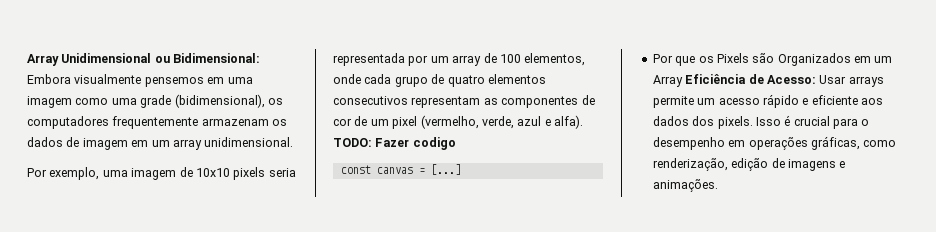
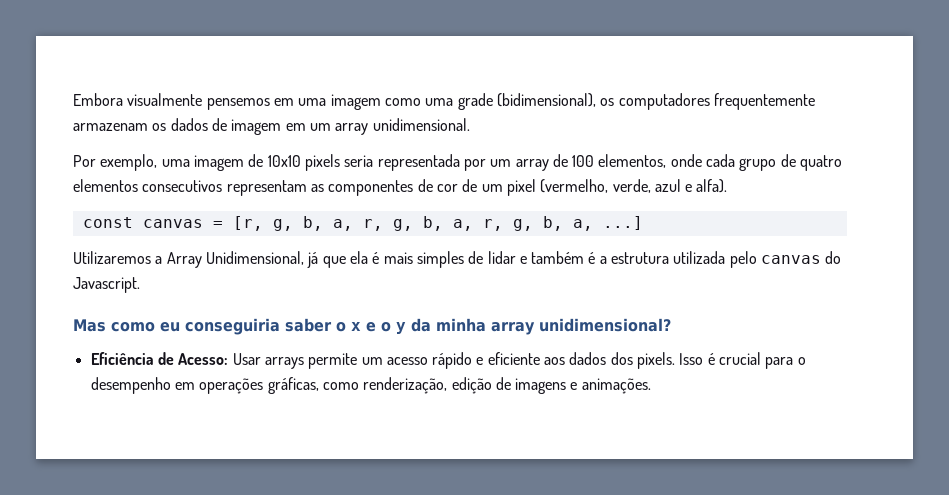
- Array Unidimensional ou Bidimensional: Embora visualmente pensemos em uma imagem como uma grade (bidimensional), os computadores frequentemente armazenam os dados de imagem em um array unidimensional.
+ Embora visualmente pensemos em uma imagem como uma grade (bidimensional), os computadores frequentemente armazenam os dados de imagem em um array unidimensional.
- TODO: Fazer codigo
- const canvas = [...]
- Por que os Pixels são Organizados em um Array Eficiência de Acesso: Usar arrays permite um acesso rápido e eficiente aos dados dos pixels.
+ const canvas = [r, g, b, a, r, g, b, a, r, g, b, a, ...]
+ Utilizaremos a Array Unidimensional, já que ela é mais simples de lidar e também é a estrutura utilizada pelo canvas do Javascript.
+ Mas como eu conseguiria saber o x e o y da minha array unidimensional?
+ Eficiência de Acesso: Usar arrays permite um acesso rápido e eficiente aos dados dos pixels.

